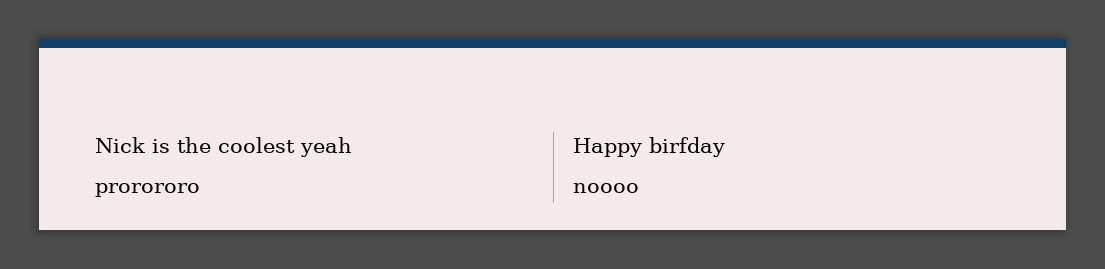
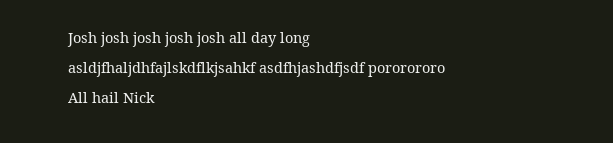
- Nick is the coolest yeah
- prorororo
- Happy birfday
- noooo
+ Josh josh josh josh josh all day long
+ asldjfhaljdhfajlskdflkjsahkf asdfhjashdfjsdf pororororo
+ All hail Nick

